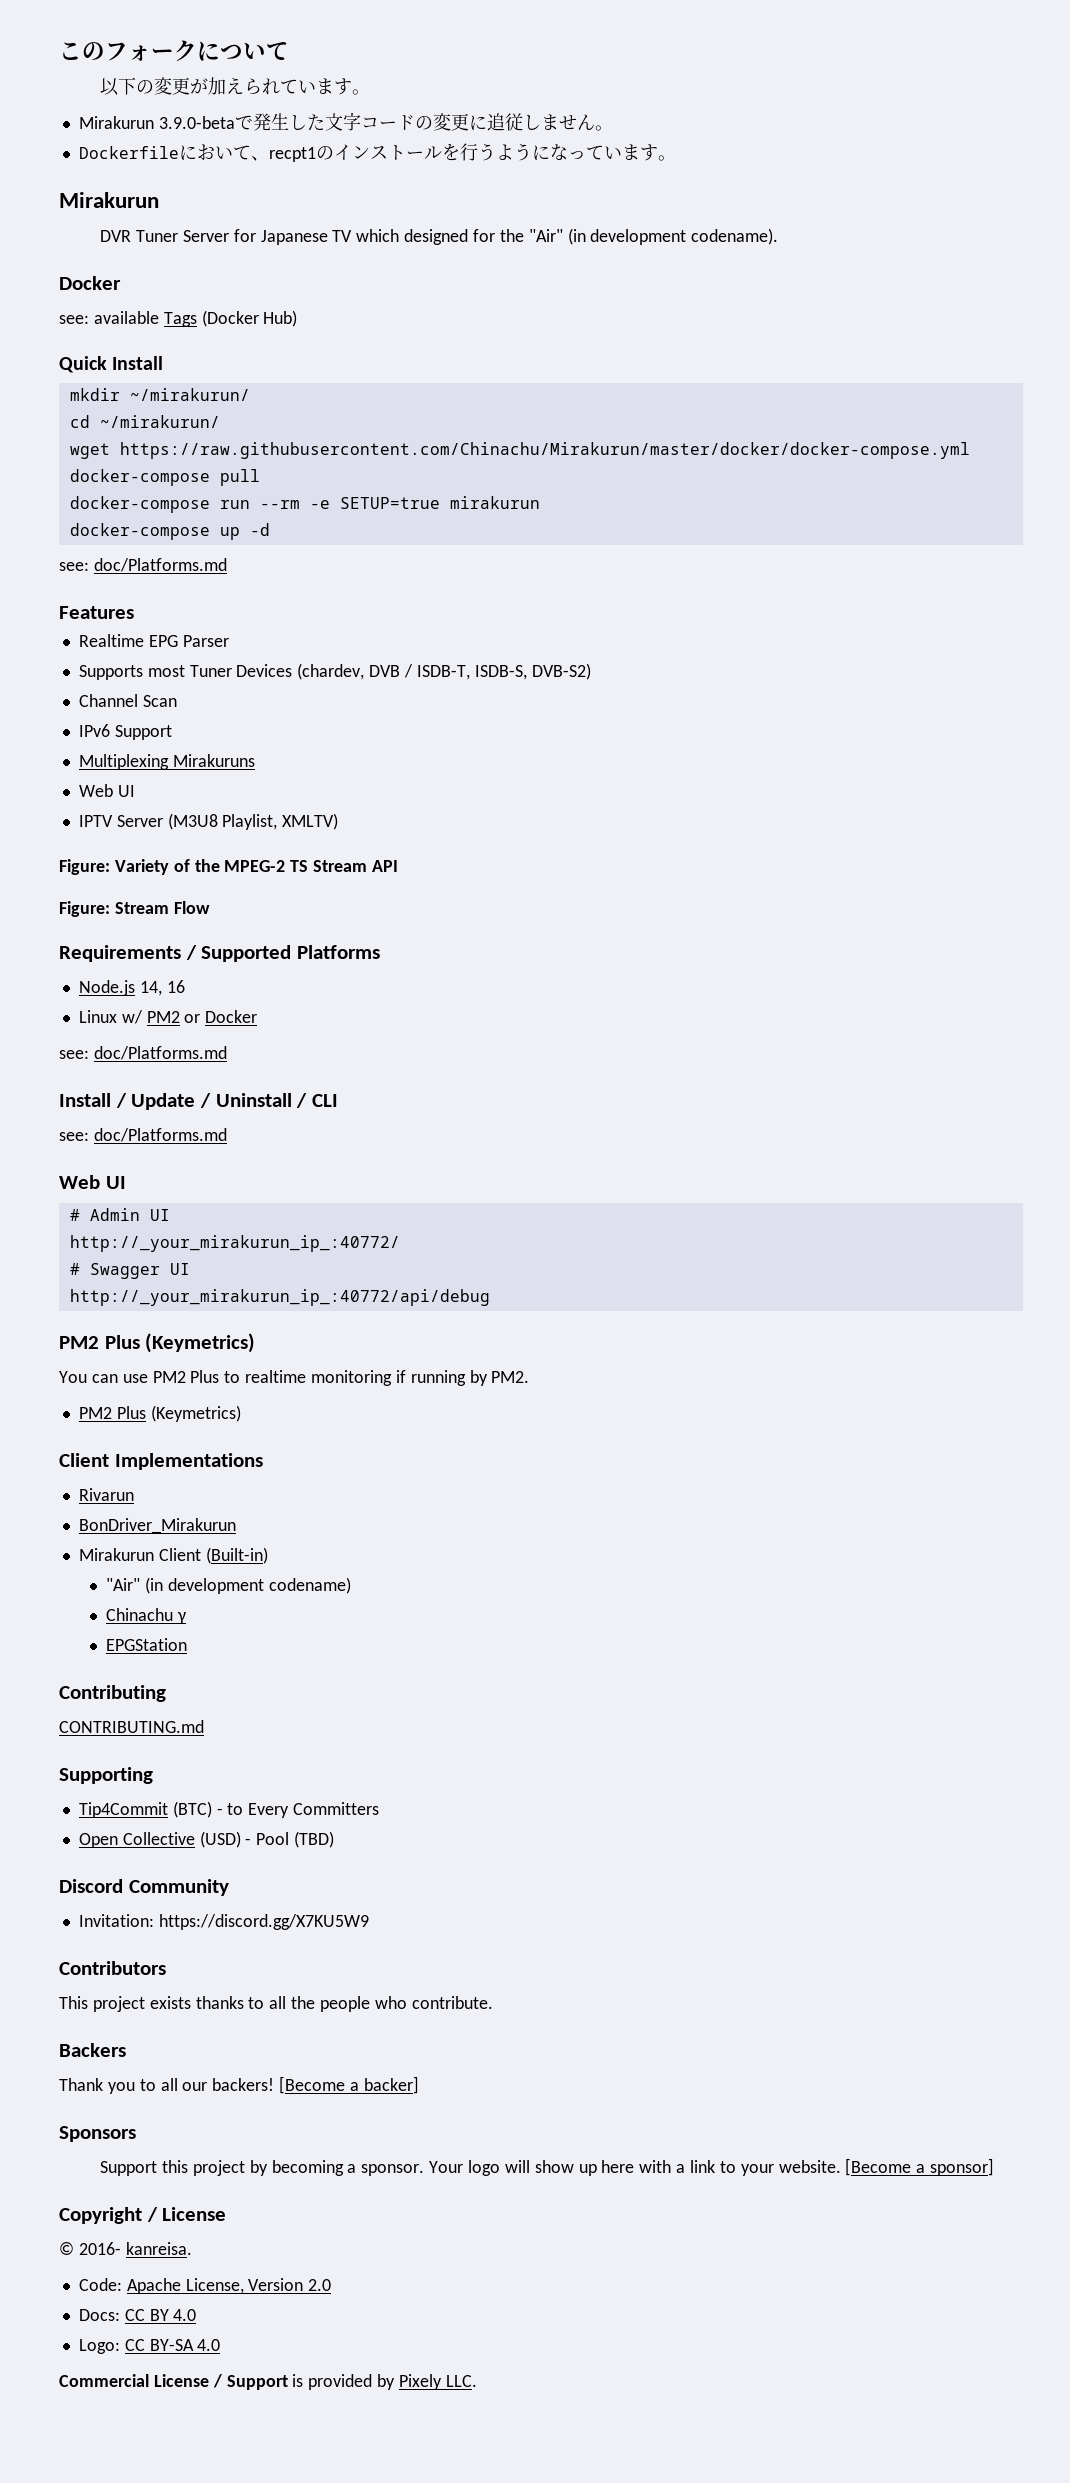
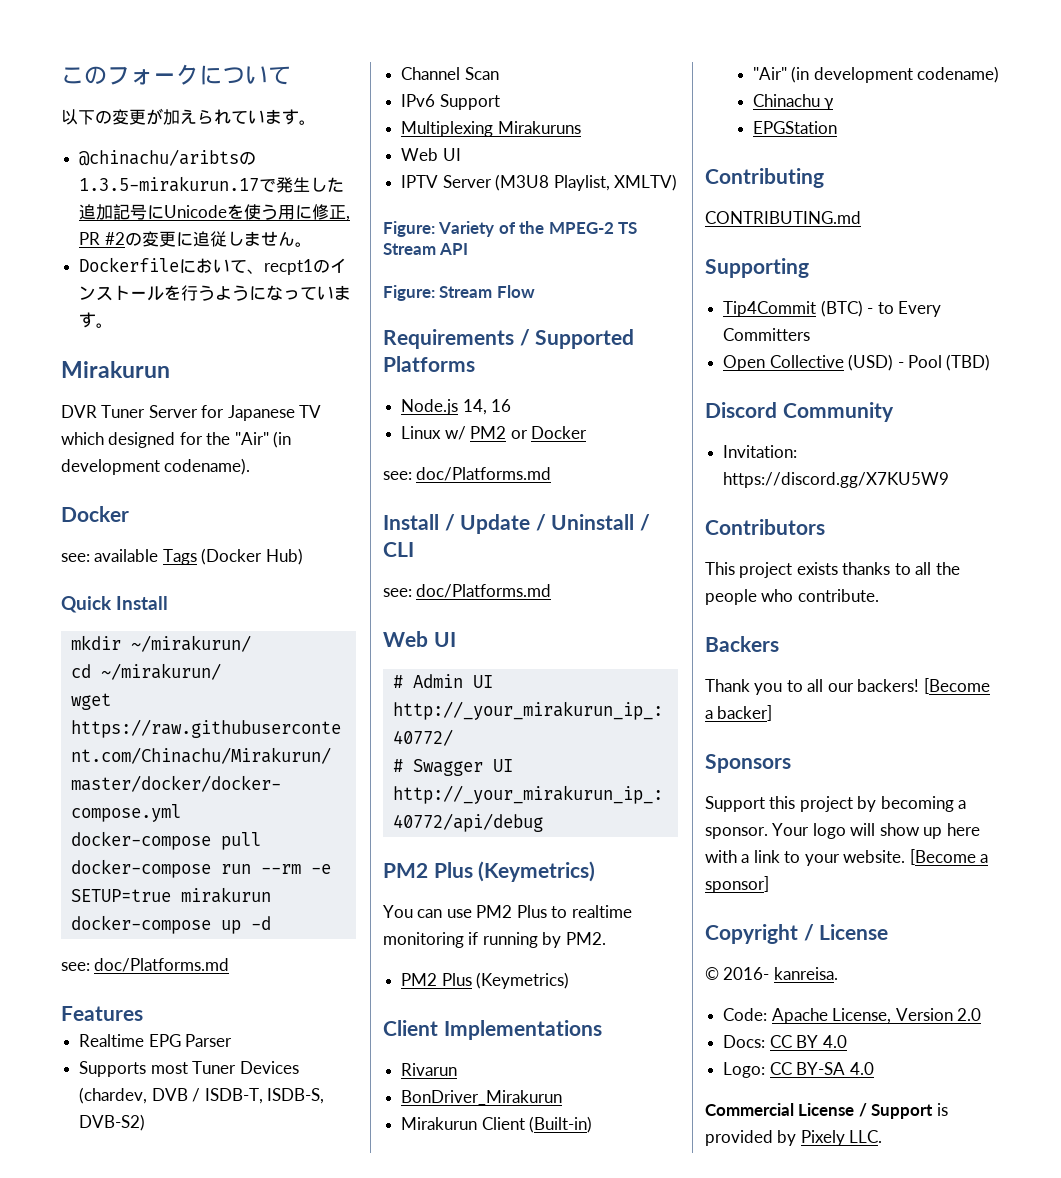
- Mirakurun 3.9.0-betaで発生した文字コードの変更に追従しません。
+ @chinachu/aribtsの1.3.5-mirakurun.17で発生した追加記号にUnicodeを使う用に修正, PR #2の変更に追従しません。

